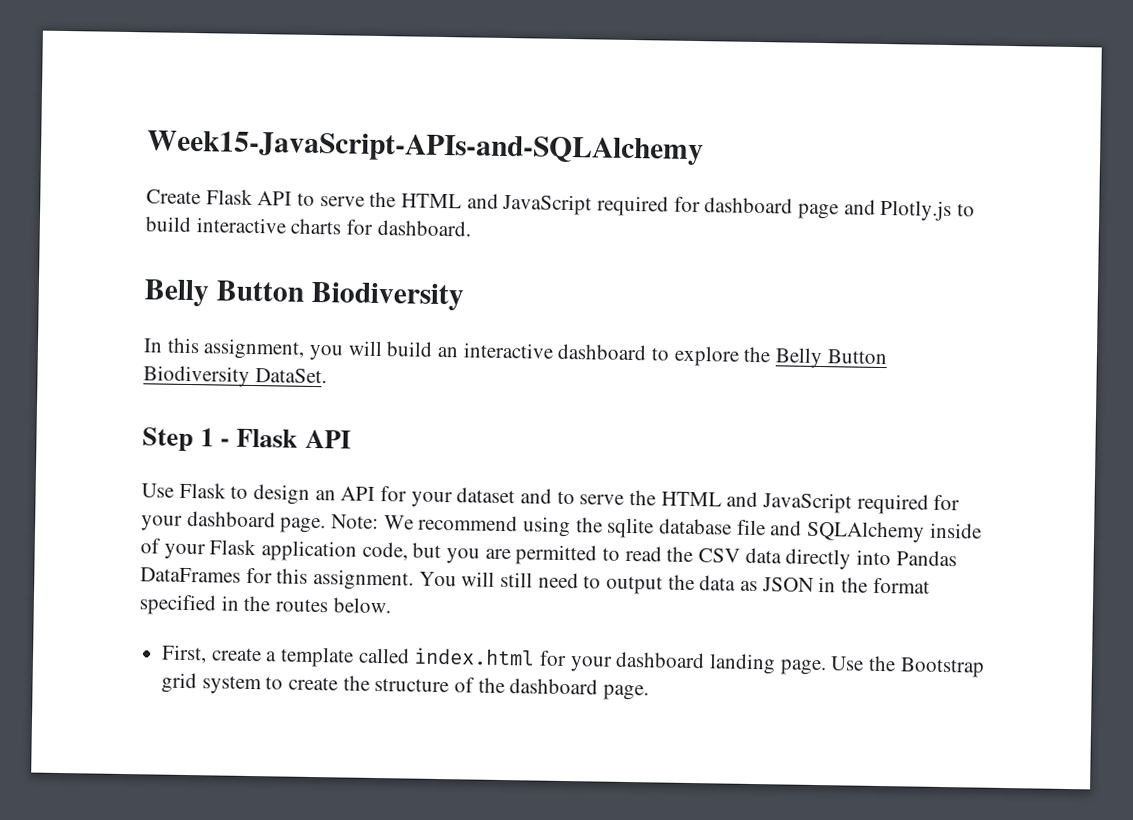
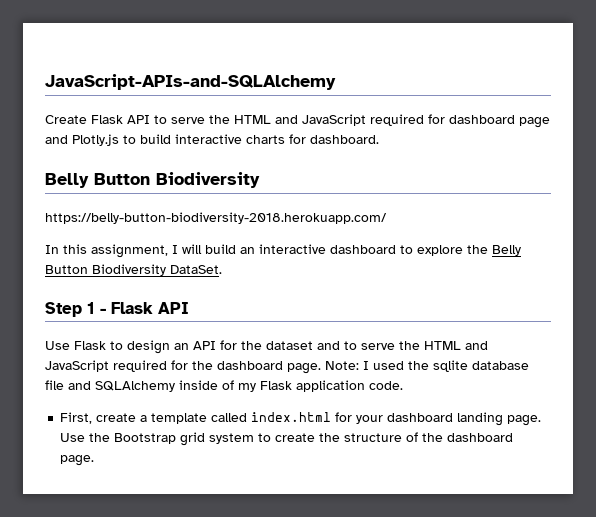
- Week15-JavaScript-APIs-and-SQLAlchemy
+ JavaScript-APIs-and-SQLAlchemy
+ https://belly-button-biodiversity-2018.herokuapp.com/
- In this assignment, you will build an interactive dashboard to explore the Belly Button Biodiversity DataSet.
+ In this assignment, I will build an interactive dashboard to explore the Belly Button Biodiversity DataSet.
- Use Flask to design an API for your dataset and to serve the HTML and JavaScript required for your dashboard page.
+ Use Flask to design an API for the dataset and to serve the HTML and JavaScript required for the dashboard page.
- Note: We recommend using the sqlite database file and SQLAlchemy inside of your Flask application code, but you are permitted to read the CSV data directly into Pandas DataFrames for this assignment. You will still need to output the data as JSON in the format specified in the routes below.
+ Note: I used the sqlite database file and SQLAlchemy inside of my Flask application code.

